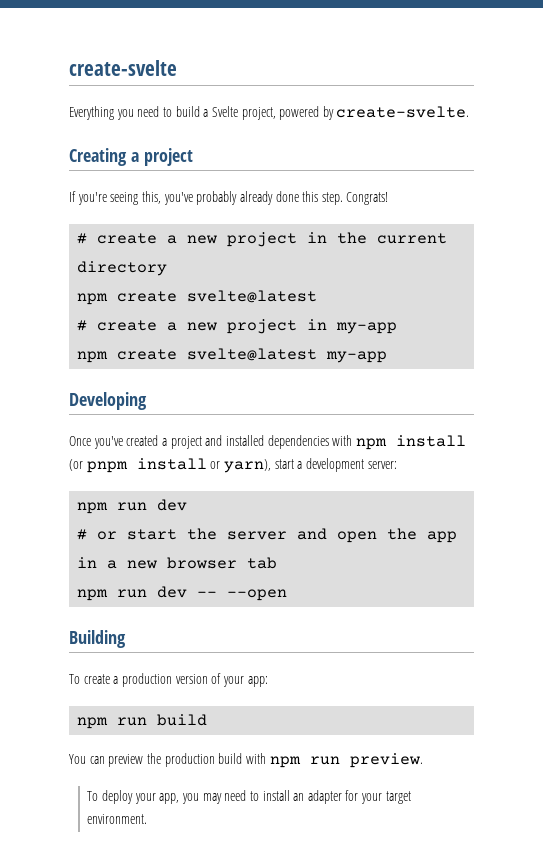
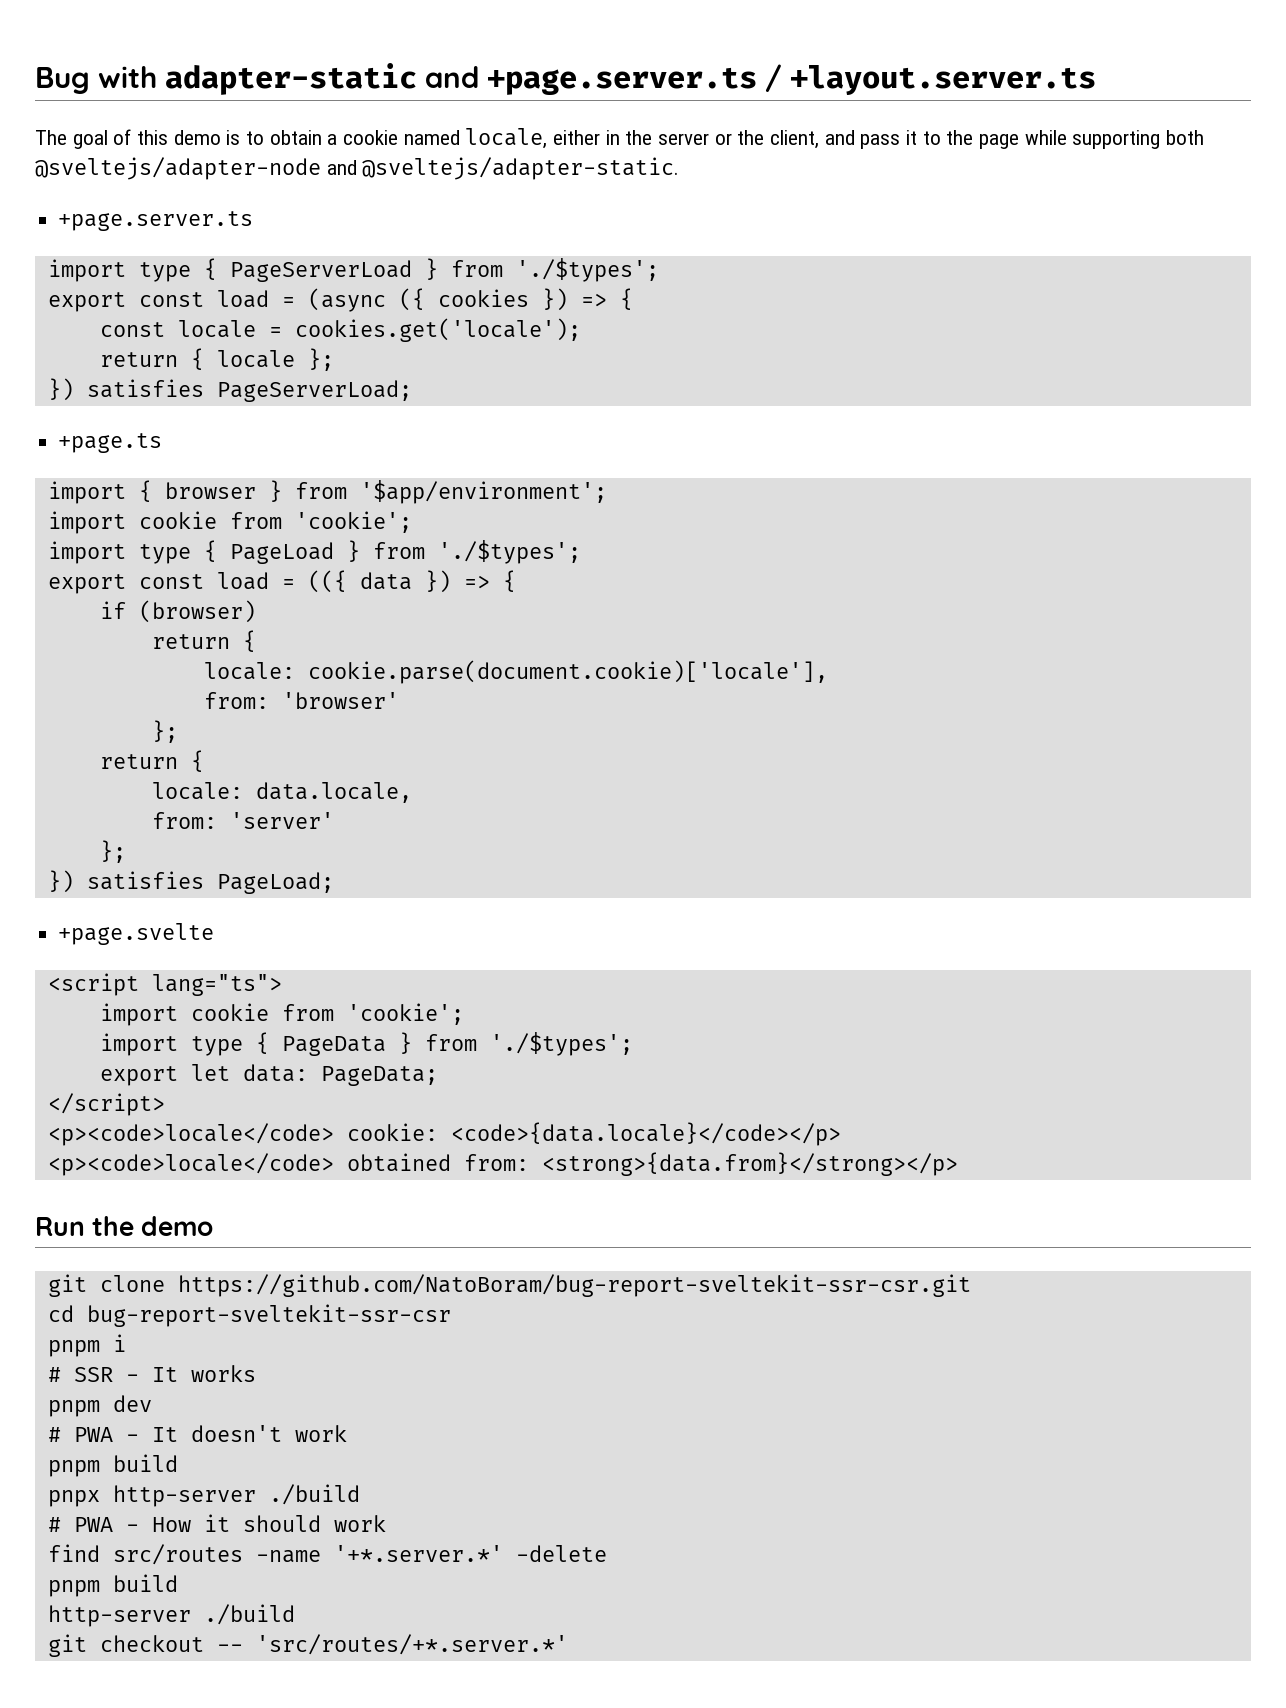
- create-svelte
- Everything you need to build a Svelte project, powered by create-svelte.
- Creating a project
- If you're seeing this, you've probably already done this step. Congrats!
- # create a new project in the current directory
- npm create svelte@latest
- # create a new project in my-app
- npm create svelte@latest my-app
- Developing
- Once you've created a project and installed dependencies with npm install (or pnpm install or yarn), start a development server:
- npm run dev
- # or start the server and open the app in a new browser tab
- npm run dev -- --open
- Building
- To create a production version of your app:
- npm run build
- You can preview the production build with npm run preview.
- To deploy your app, you may need to install an adapter for your target environment.
+ Bug with adapter-static and +page.server.ts / +layout.server.ts
+ The goal of this demo is to obtain a cookie named locale, either in the server or the client, and pass it to the page while supporting both @sveltejs/adapter-node and @sveltejs/adapter-static.
+ +page.server.ts
+ import type { PageServerLoad } from './$types';
+ export const load = (async ({ cookies }) => {
+ const locale = cookies.get('locale');
+ return { locale };
+ }) satisfies PageServerLoad;
+ +page.ts
+ import { browser } from '$app/environment';
+ import cookie from 'cookie';
+ import type { PageLoad } from './$types';
+ export const load = (({ data }) => {
+ if (browser)
+ return {
+ locale: cookie.parse(document.cookie)['locale'],
+ from: 'browser'
+ };
+ return {
+ locale: data.locale,
+ from: 'server'
+ };
+ }) satisfies PageLoad;
+ +page.svelte
+ <script lang="ts">
+ import cookie from 'cookie';
+ import type { PageData } from './$types';
+ export let data: PageData;
+ </script>
+ <p><code>locale</code> cookie: <code>{data.locale}</code></p>
+ <p><code>locale</code> obtained from: <strong>{data.from}</strong></p>
+ Run the demo
+ git clone https://github.com/NatoBoram/bug-report-sveltekit-ssr-csr.git
+ cd bug-report-sveltekit-ssr-csr
+ pnpm i
+ # SSR - It works
+ pnpm dev
+ # PWA - It doesn't work
+ pnpm build
+ pnpx http-server ./build
+ # PWA - How it should work
+ find src/routes -name '+*.server.*' -delete
+ pnpm build
+ http-server ./build
+ git checkout -- 'src/routes/+*.server.*'

